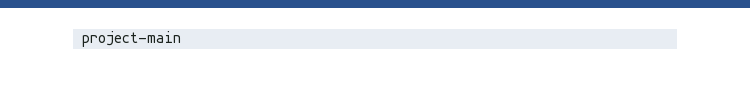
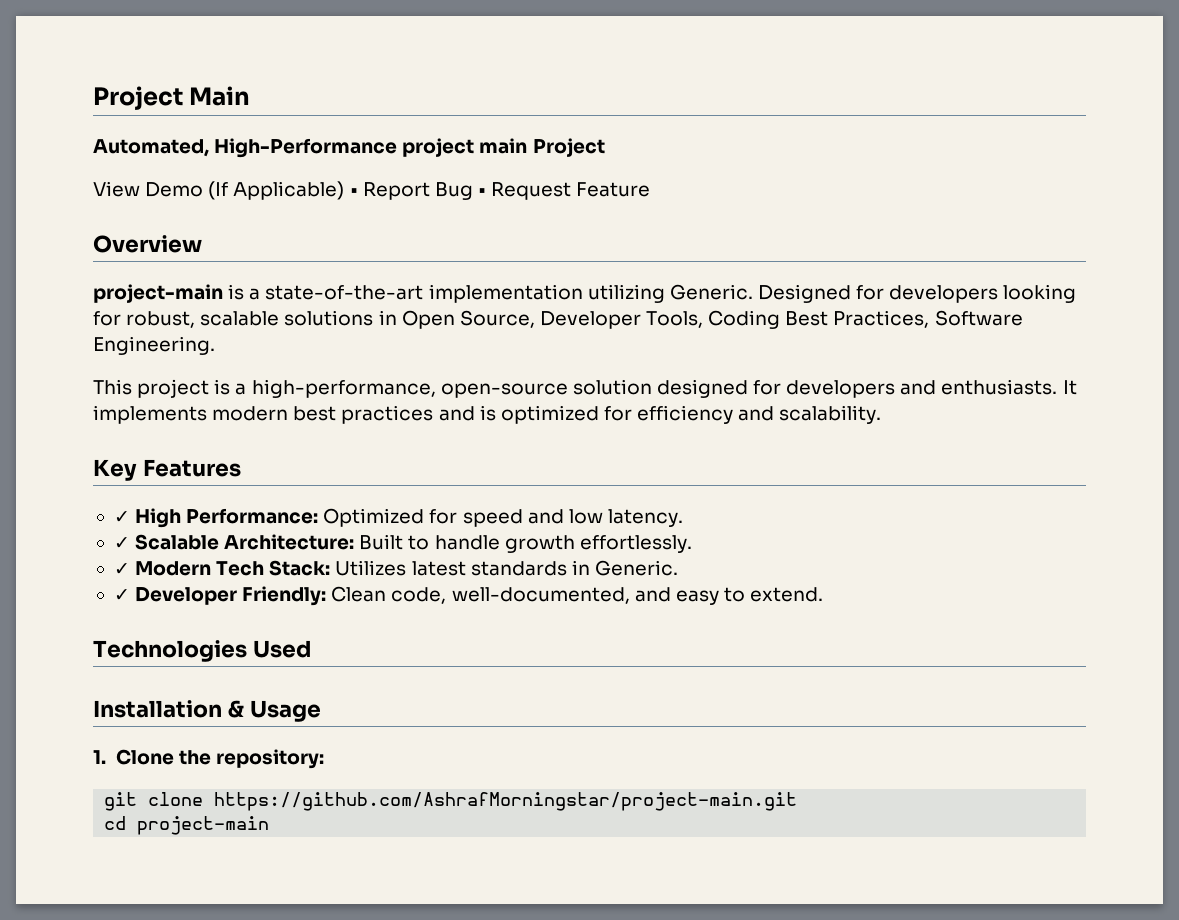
- project-main
+ Project Main
+ Automated, High-Performance project main Project
+ View Demo (If Applicable) • Report Bug • Request Feature
+ Overview
+ project-main is a state-of-the-art implementation utilizing Generic. Designed for developers looking for robust, scalable solutions in Open Source, Developer Tools, Coding Best Practices, Software Engineering.
+ This project is a high-performance, open-source solution designed for developers and enthusiasts. It implements modern best practices and is optimized for efficiency and scalability.
+ Key Features
+ ✓ High Performance: Optimized for speed and low latency.
+ ✓ Scalable Architecture: Built to handle growth effortlessly.
+ ✓ Modern Tech Stack: Utilizes latest standards in Generic.
+ ✓ Developer Friendly: Clean code, well-documented, and easy to extend.
+ Technologies Used
+ Installation & Usage
+ 1. Clone the repository:
+ git clone https://github.com/AshrafMorningstar/project-main.git
+ cd project-main

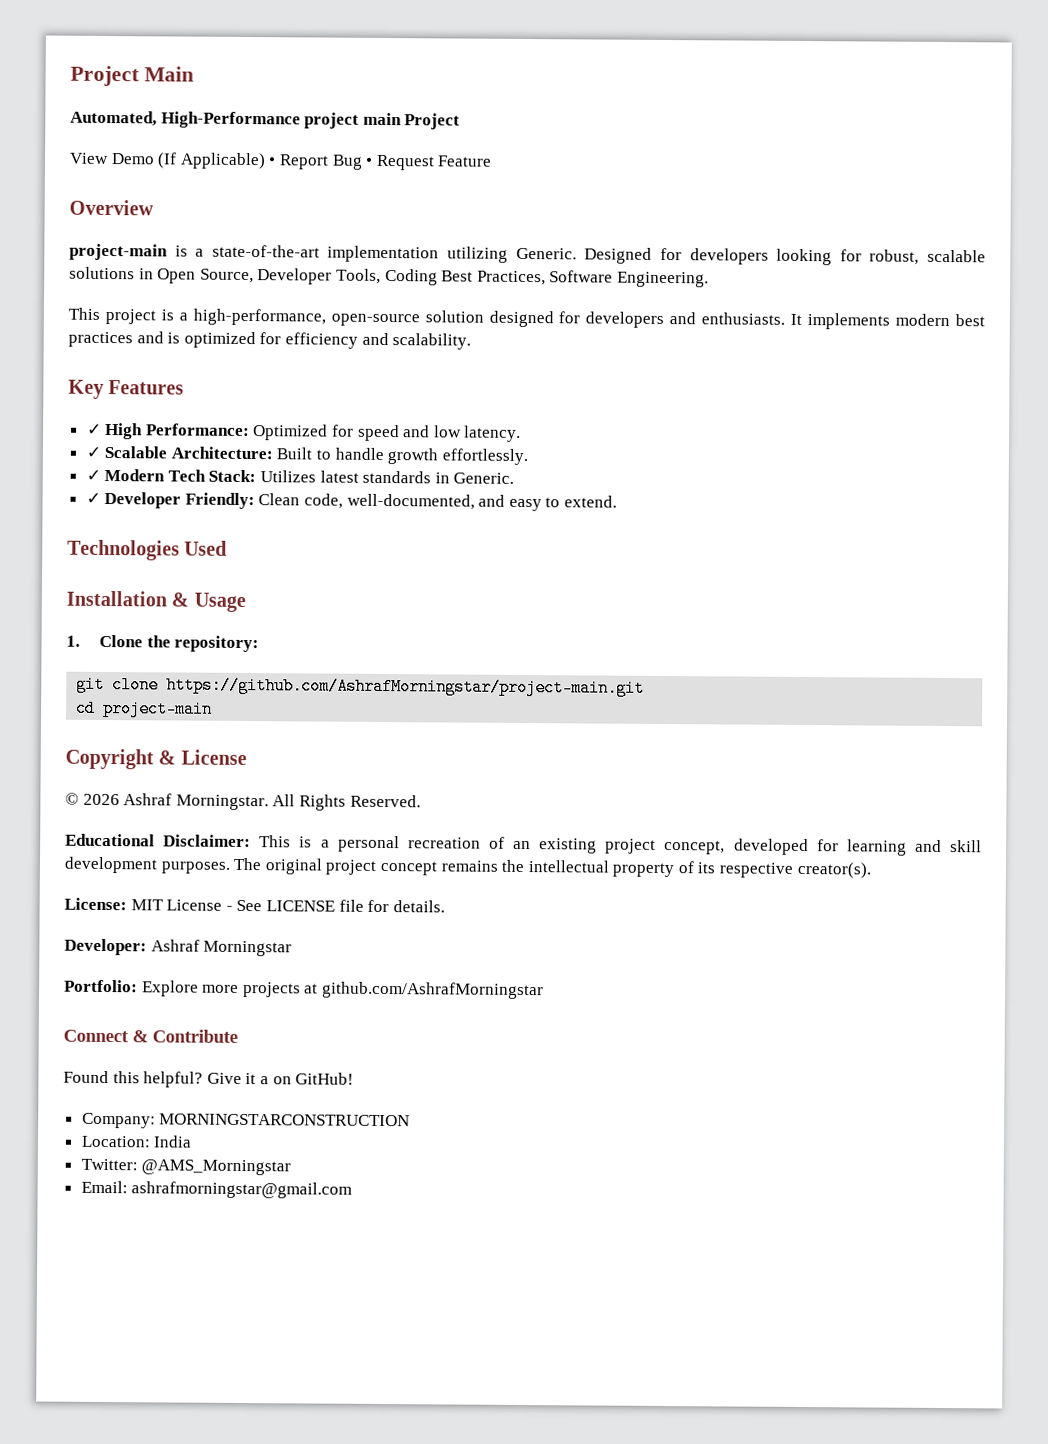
+ Copyright & License
+ © 2026 Ashraf Morningstar. All Rights Reserved.
+ Educational Disclaimer: This is a personal recreation of an existing project concept, developed for learning and skill development purposes. The original project concept remains the intellectual property of its respective creator(s).
+ License: MIT License - See LICENSE file for details.
+ Developer: Ashraf Morningstar
+ Portfolio: Explore more projects at github.com/AshrafMorningstar
+ Connect & Contribute
+ Found this helpful? Give it a on GitHub!
+ Company: MORNINGSTARCONSTRUCTION
+ Location: India
+ Twitter: @AMS_Morningstar
+ Email: ashrafmorningstar@gmail.com

